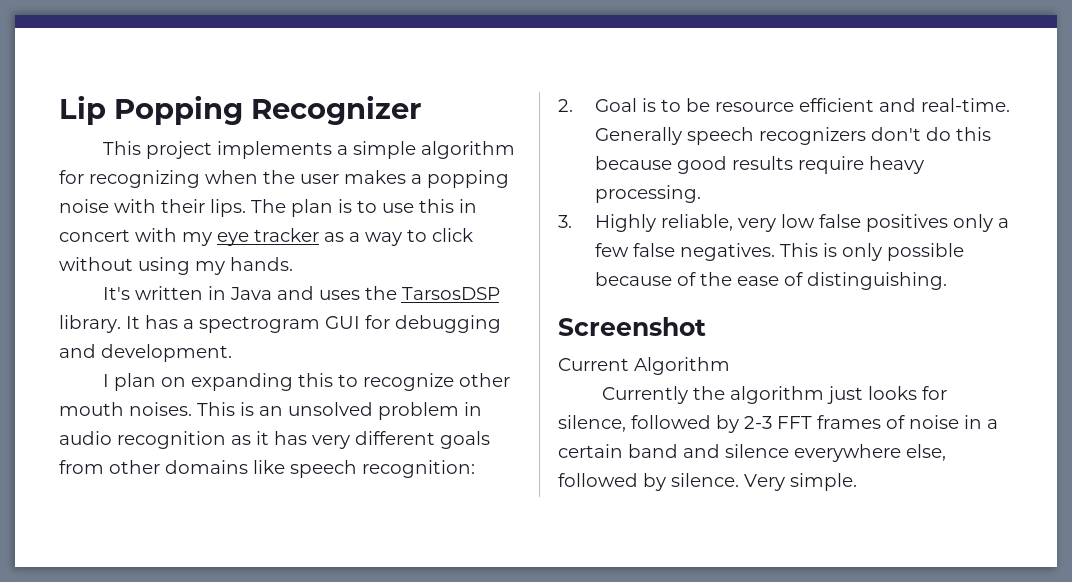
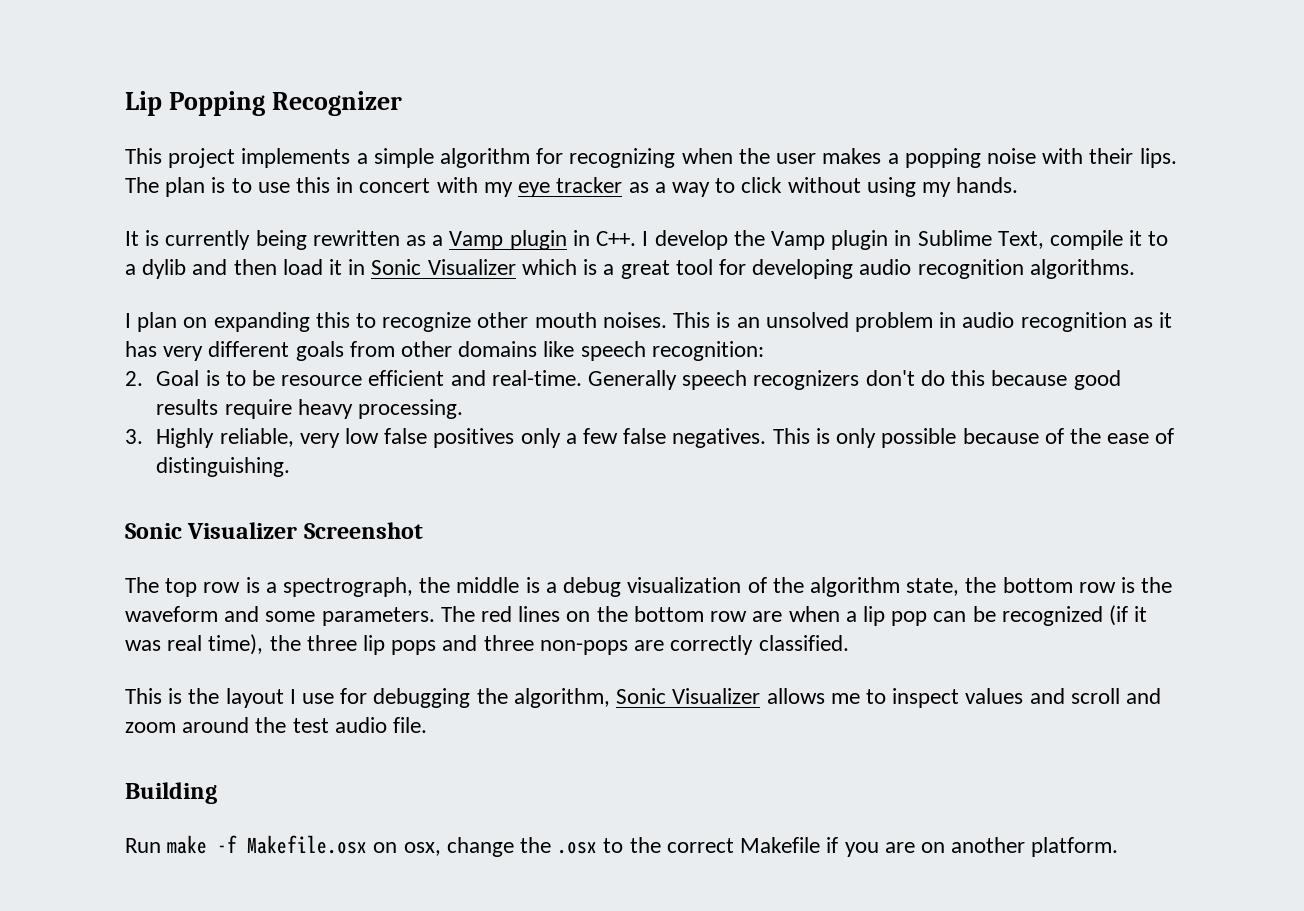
- It's written in Java and uses the TarsosDSP library. It has a spectrogram GUI for debugging and development.
+ It is currently being rewritten as a Vamp plugin in C++. I develop the Vamp plugin in Sublime Text, compile it to a dylib and then load it in Sonic Visualizer which is a great tool for developing audio recognition algorithms.
- Screenshot
+ Sonic Visualizer Screenshot
- Current Algorithm
- Currently the algorithm just looks for silence, followed by 2-3 FFT frames of noise in a certain band and silence everywhere else, followed by silence. Very simple.
+ The top row is a spectrograph, the middle is a debug visualization of the algorithm state, the bottom row is the waveform and some parameters. The red lines on the bottom row are when a lip pop can be recognized (if it was real time), the three lip pops and three non-pops are correctly classified.
+ This is the layout I use for debugging the algorithm, Sonic Visualizer allows me to inspect values and scroll and zoom around the test audio file.
+ Building
+ Run make -f Makefile.osx on osx, change the .osx to the correct Makefile if you are on another platform.

